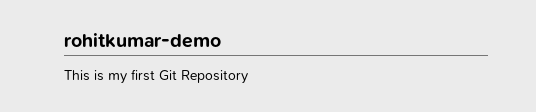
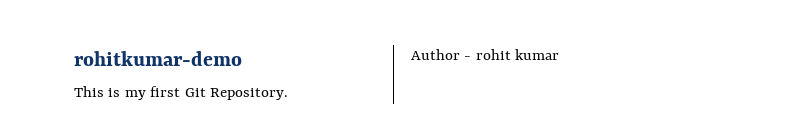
- This is my first Git Repository
+ This is my first Git Repository.
+ Author - rohit kumar

